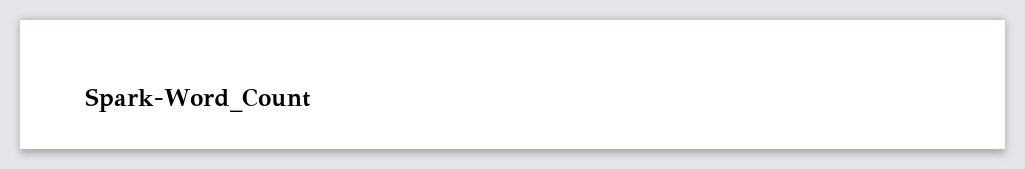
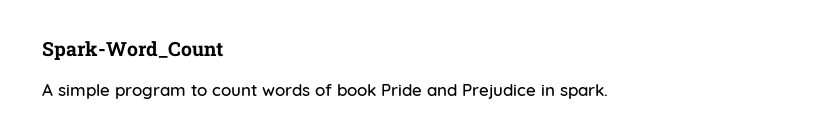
+ A simple program to count words of book Pride and Prejudice in spark.

